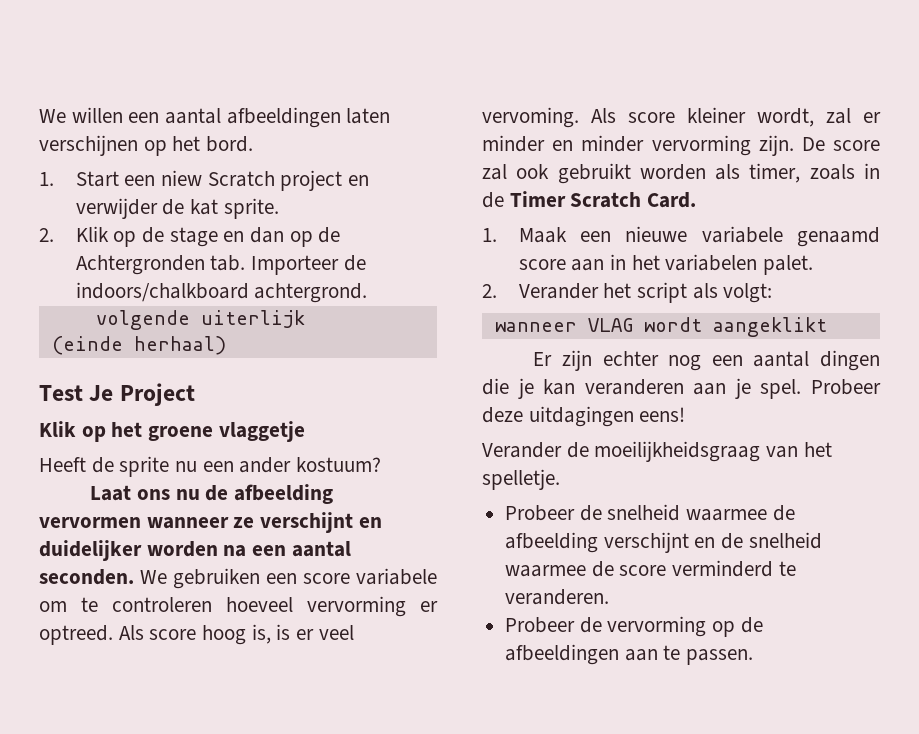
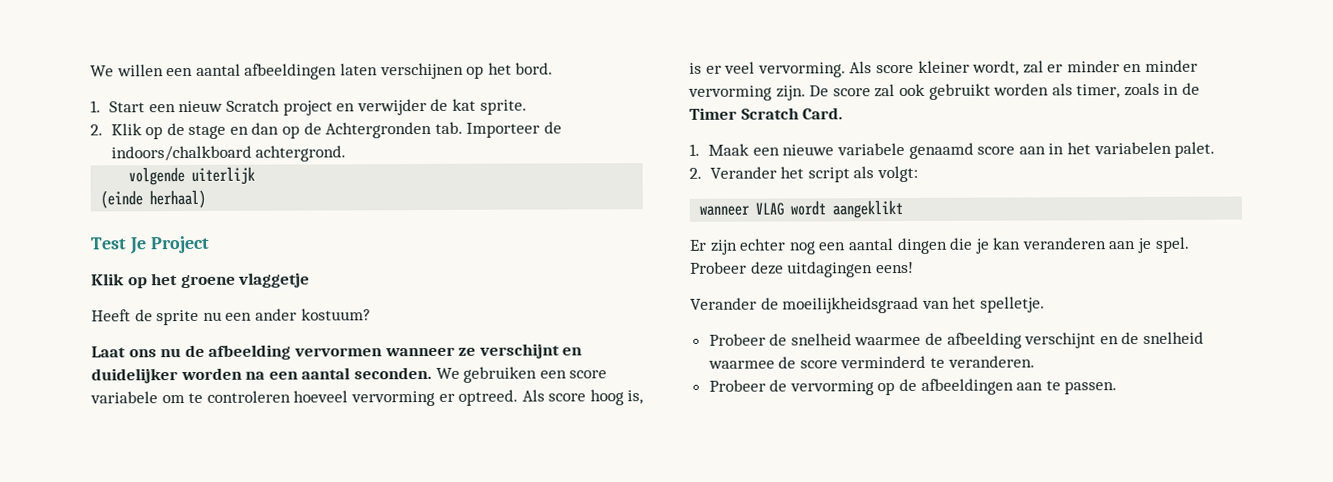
- 1. Start een niew Scratch project en verwijder de kat sprite.
+ 1. Start een nieuw Scratch project en verwijder de kat sprite.
- Als score hoog is, is er veel vervoming.
+ Als score hoog is, is er veel vervorming.
- Verander de moeilijkheidsgraag van het spelletje.
+ Verander de moeilijkheidsgraad van het spelletje.

